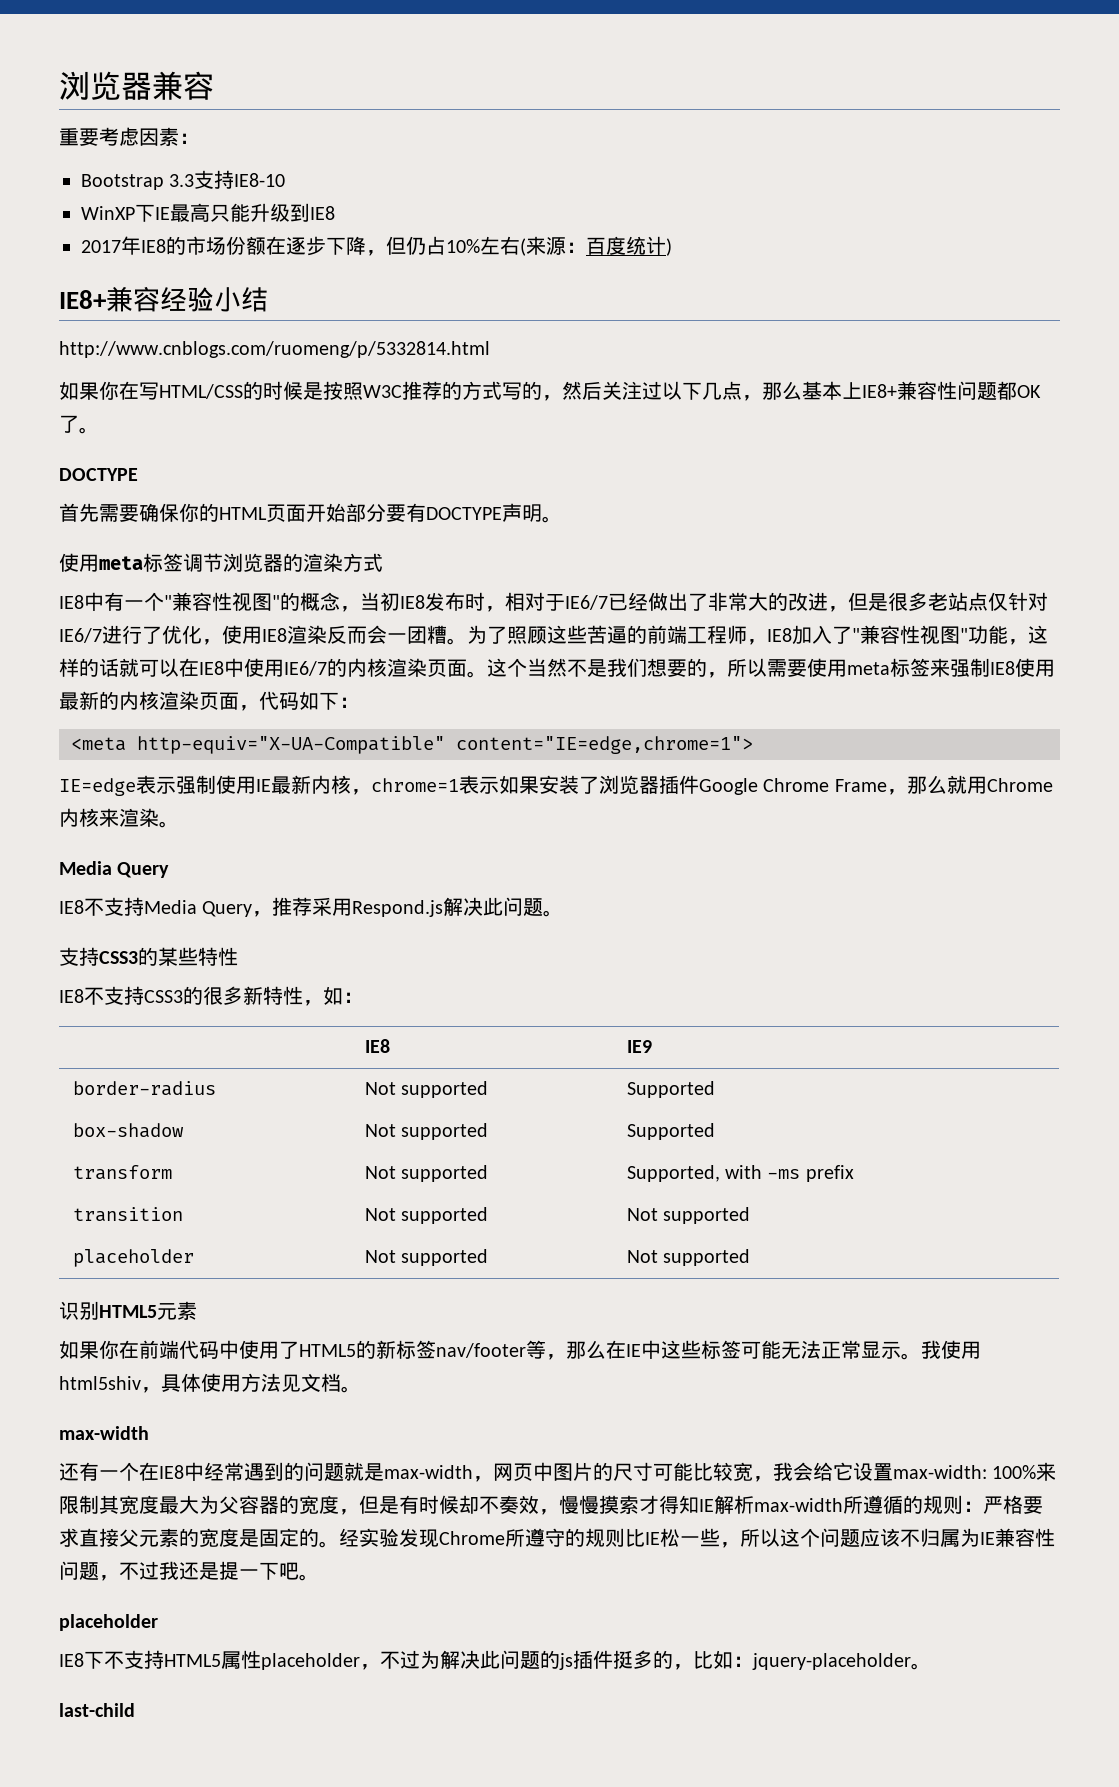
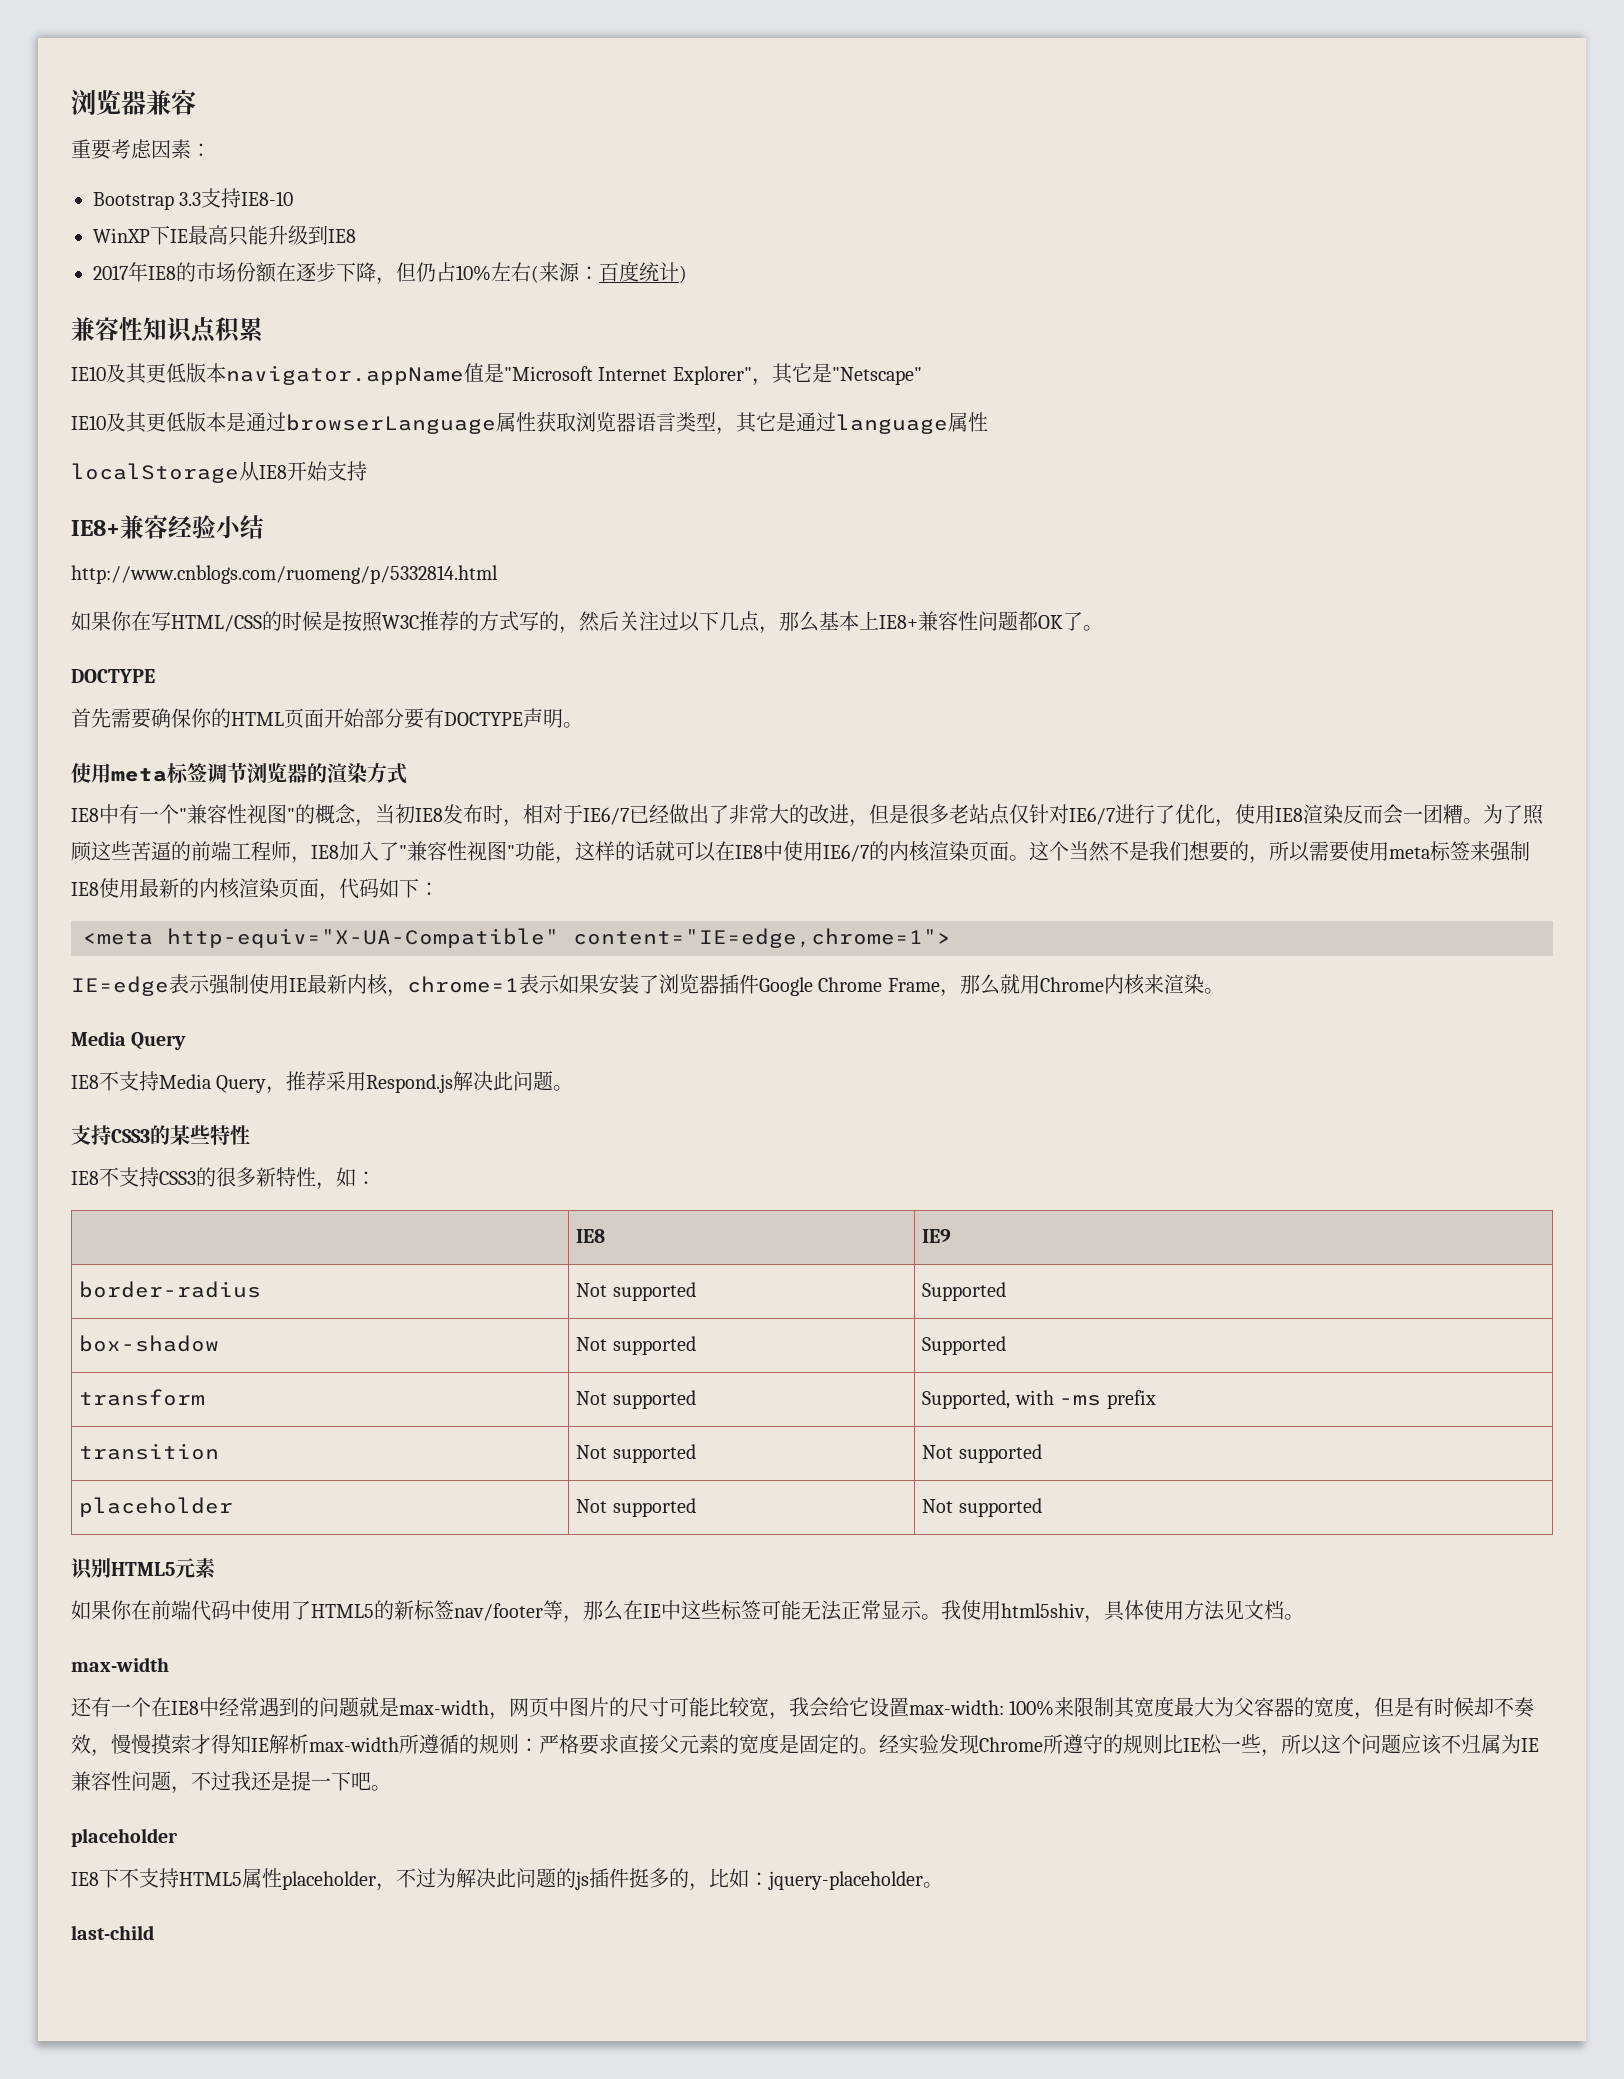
+ 兼容性知识点积累
+ IE10及其更低版本navigator.appName值是"Microsoft Internet Explorer"，其它是"Netscape"
+ IE10及其更低版本是通过browserLanguage属性获取浏览器语言类型，其它是通过language属性
+ localStorage从IE8开始支持

